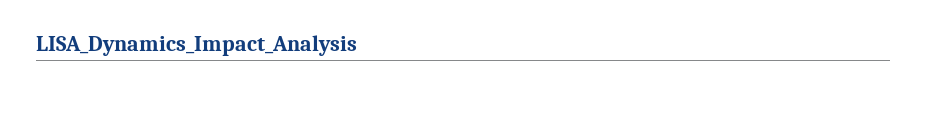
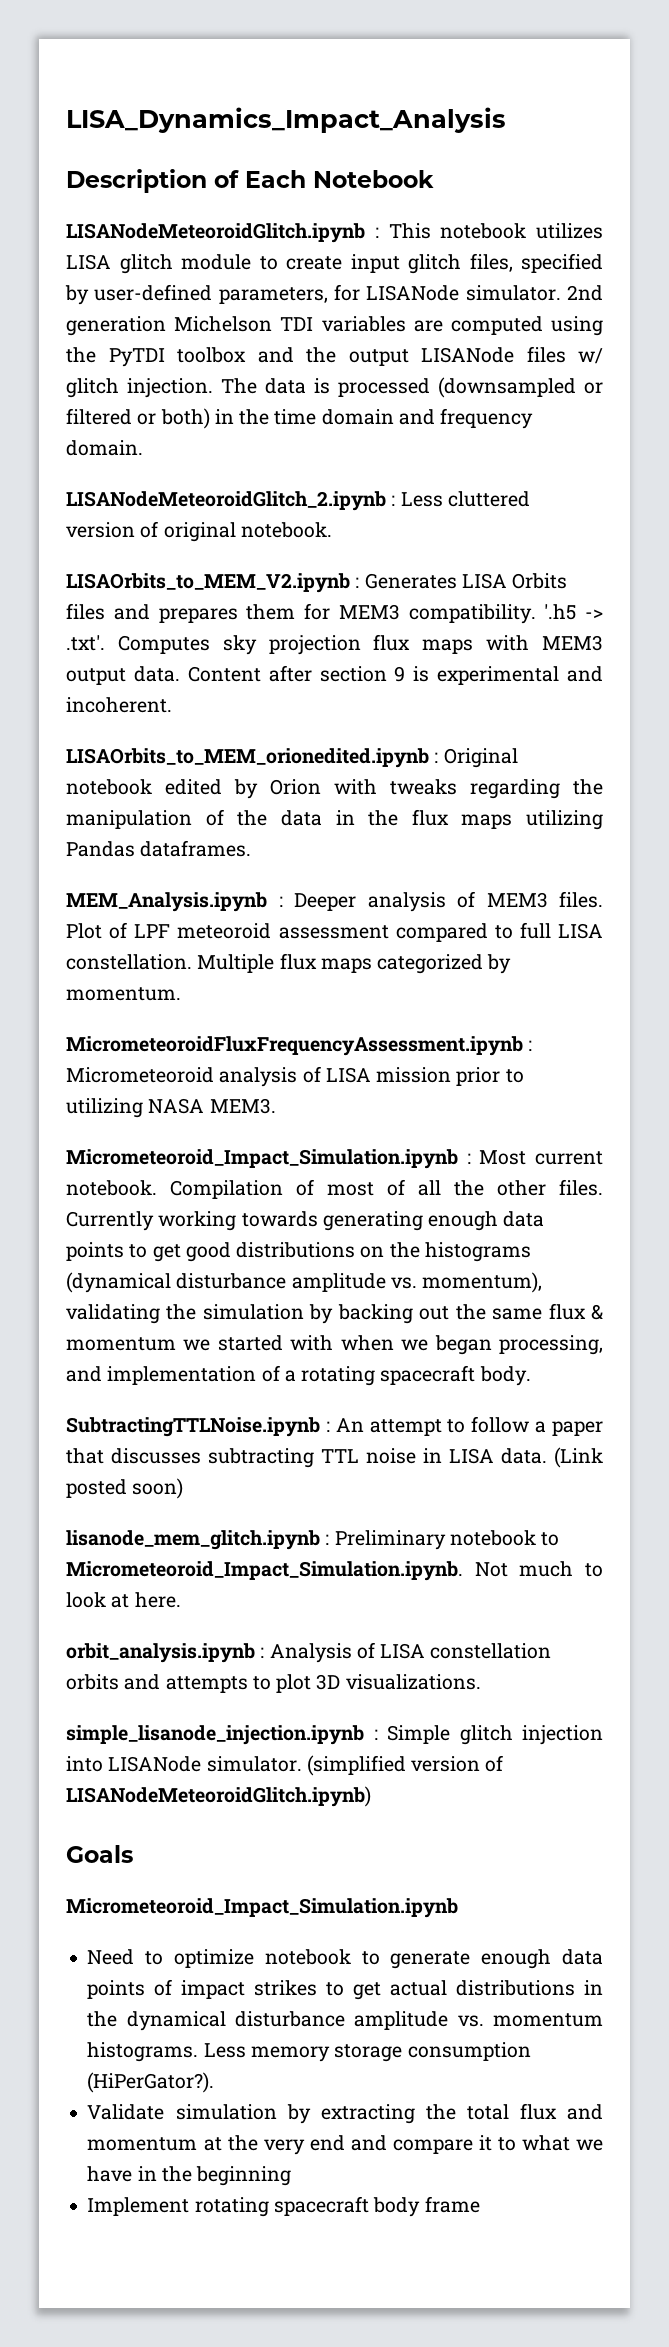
+ Description of Each Notebook
+ LISANodeMeteoroidGlitch.ipynb : This notebook utilizes LISA glitch module to create input glitch files, specified by user-defined parameters, for LISANode simulator. 2nd generation Michelson TDI variables are computed using the PyTDI toolbox and the output LISANode files w/ glitch injection. The data is processed (downsampled or filtered or both) in the time domain and frequency domain.
+ LISANodeMeteoroidGlitch_2.ipynb : Less cluttered version of original notebook.
+ LISAOrbits_to_MEM_V2.ipynb : Generates LISA Orbits files and prepares them for MEM3 compatibility. '.h5 -> .txt'. Computes sky projection flux maps with MEM3 output data. Content after section 9 is experimental and incoherent.
+ LISAOrbits_to_MEM_orionedited.ipynb : Original notebook edited by Orion with tweaks regarding the manipulation of the data in the flux maps utilizing Pandas dataframes.
+ MEM_Analysis.ipynb : Deeper analysis of MEM3 files. Plot of LPF meteoroid assessment compared to full LISA constellation. Multiple flux maps categorized by momentum.
+ MicrometeoroidFluxFrequencyAssessment.ipynb : Micrometeoroid analysis of LISA mission prior to utilizing NASA MEM3.
+ Micrometeoroid_Impact_Simulation.ipynb : Most current notebook. Compilation of most of all the other files. Currently working towards generating enough data points to get good distributions on the histograms (dynamical disturbance amplitude vs. momentum), validating the simulation by backing out the same flux & momentum we started with when we began processing, and implementation of a rotating spacecraft body.
+ SubtractingTTLNoise.ipynb : An attempt to follow a paper that discusses subtracting TTL noise in LISA data. (Link posted soon)
+ lisanode_mem_glitch.ipynb : Preliminary notebook to Micrometeoroid_Impact_Simulation.ipynb. Not much to look at here.
+ orbit_analysis.ipynb : Analysis of LISA constellation orbits and attempts to plot 3D visualizations.
+ simple_lisanode_injection.ipynb : Simple glitch injection into LISANode simulator. (simplified version of LISANodeMeteoroidGlitch.ipynb)
+ Goals
+ Micrometeoroid_Impact_Simulation.ipynb
+ Need to optimize notebook to generate enough data points of impact strikes to get actual distributions in the dynamical disturbance amplitude vs. momentum histograms. Less memory storage consumption (HiPerGator?).
+ Validate simulation by extracting the total flux and momentum at the very end and compare it to what we have in the beginning
+ Implement rotating spacecraft body frame

